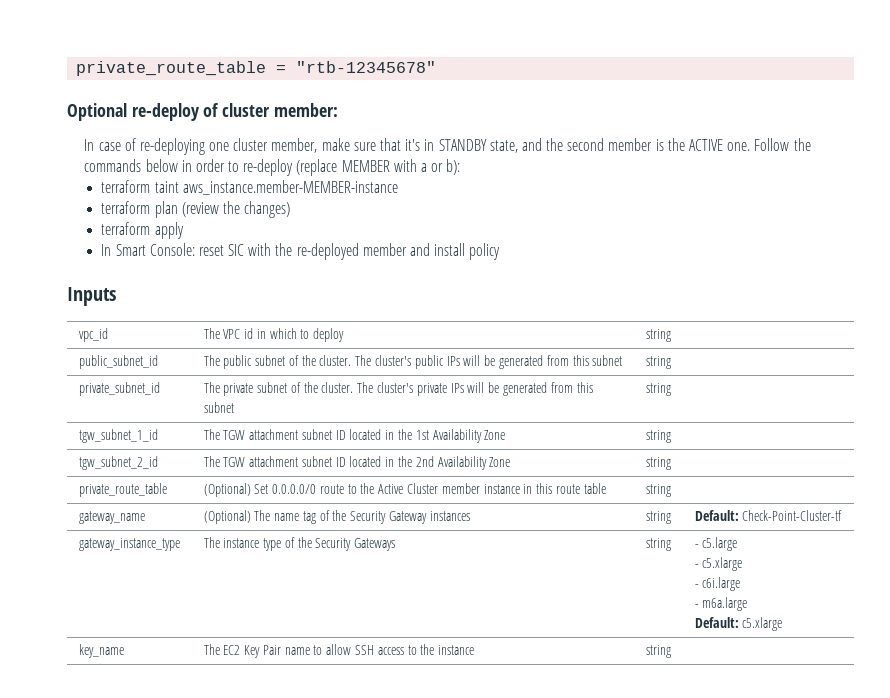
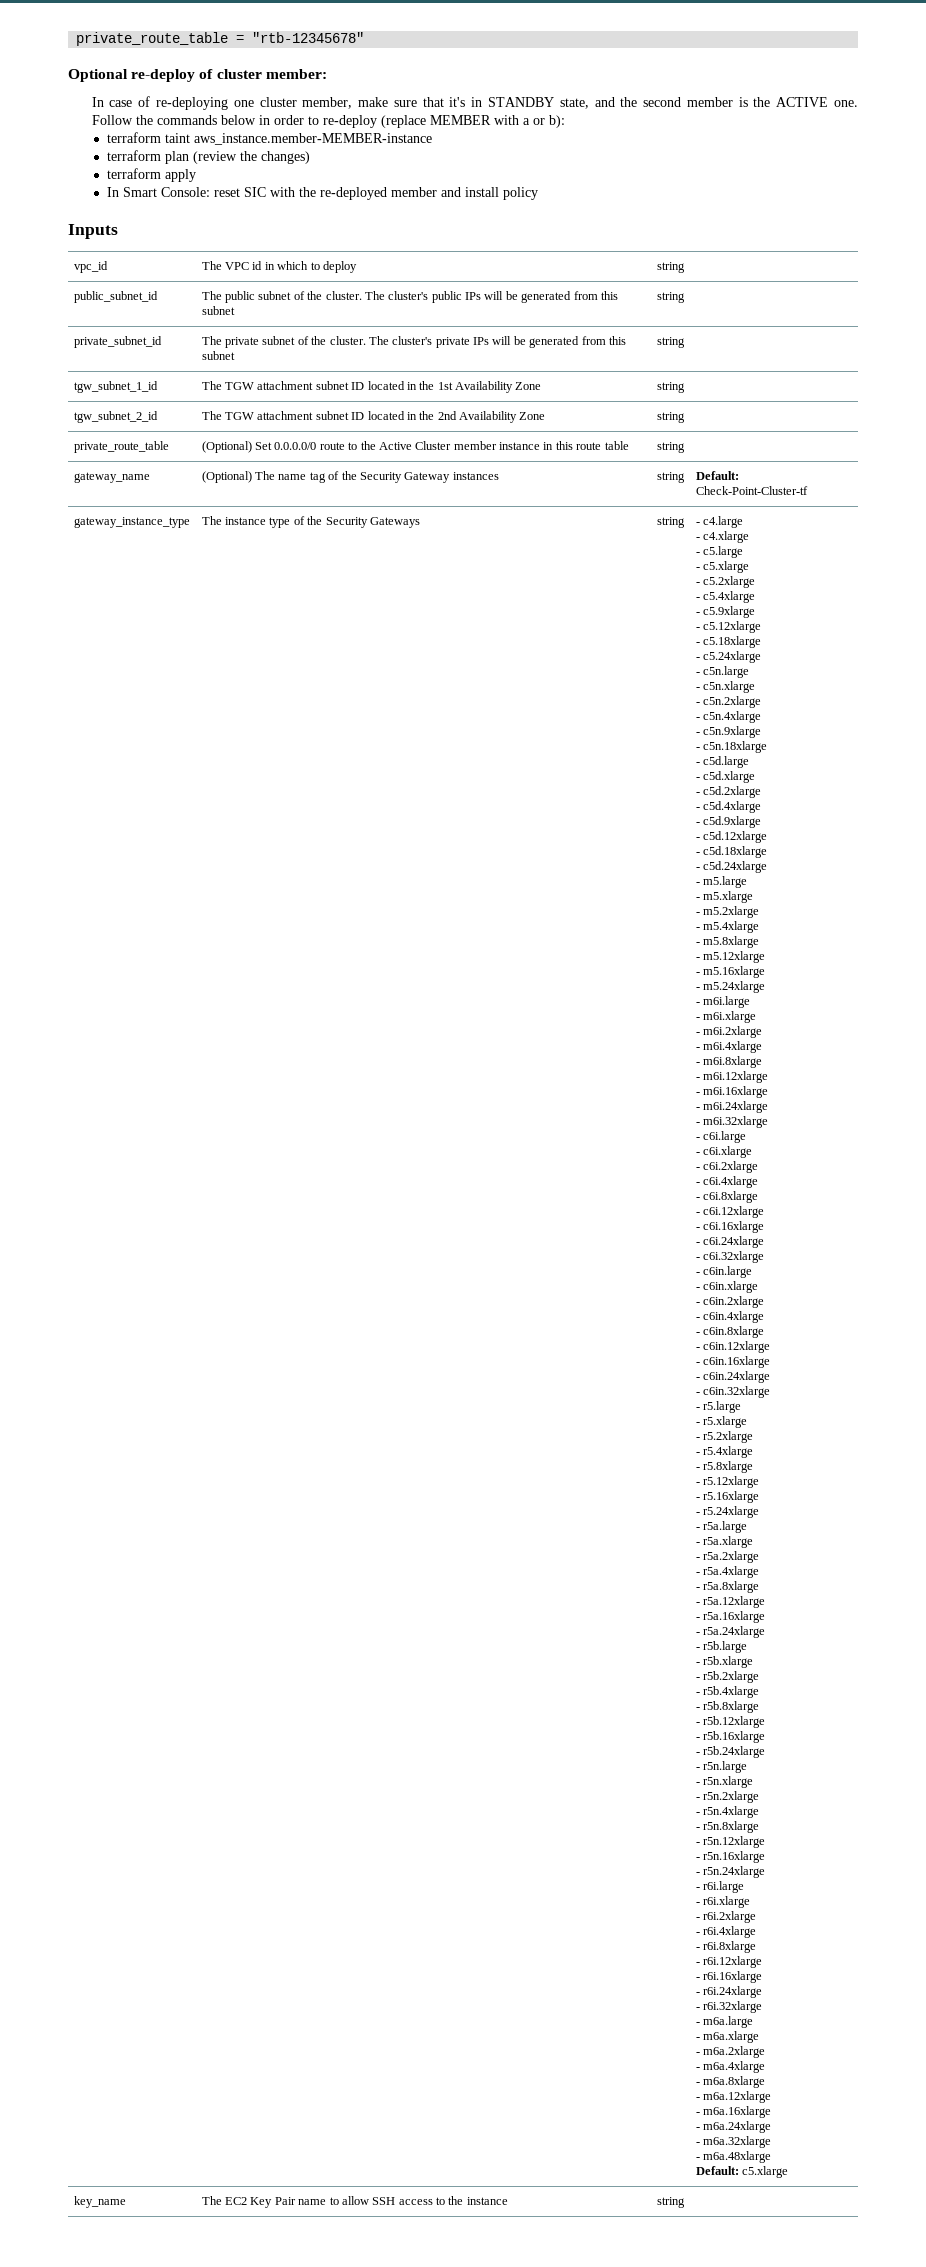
+ - c4.large
+ - c4.xlarge
+ - c5.2xlarge
+ - c5.4xlarge
+ - c5.9xlarge
+ - c5.12xlarge
+ - c5.18xlarge
+ - c5.24xlarge
+ - c5n.large
+ - c5n.xlarge
+ - c5n.2xlarge
+ - c5n.4xlarge
+ - c5n.9xlarge
+ - c5n.18xlarge
+ - c5d.large
+ - c5d.xlarge
+ - c5d.2xlarge
+ - c5d.4xlarge
+ - c5d.9xlarge
+ - c5d.12xlarge
+ - c5d.18xlarge
+ - c5d.24xlarge
+ - m5.large
+ - m5.xlarge
+ - m5.2xlarge
+ - m5.4xlarge
+ - m5.8xlarge
+ - m5.12xlarge
+ - m5.16xlarge
+ - m5.24xlarge
+ - m6i.large
+ - m6i.xlarge
+ - m6i.2xlarge
+ - m6i.4xlarge
+ - m6i.8xlarge
+ - m6i.12xlarge
+ - m6i.16xlarge
+ - m6i.24xlarge
+ - m6i.32xlarge
  - c6i.large
+ - c6i.xlarge
+ - c6i.2xlarge
+ - c6i.4xlarge
+ - c6i.8xlarge
+ - c6i.12xlarge
+ - c6i.16xlarge
+ - c6i.24xlarge
+ - c6i.32xlarge
+ - c6in.large
+ - c6in.xlarge
+ - c6in.2xlarge
+ - c6in.4xlarge
+ - c6in.8xlarge
+ - c6in.12xlarge
+ - c6in.16xlarge
+ - c6in.24xlarge
+ - c6in.32xlarge
+ - r5.large
+ - r5.xlarge
+ - r5.2xlarge
+ - r5.4xlarge
+ - r5.8xlarge
+ - r5.12xlarge
+ - r5.16xlarge
+ - r5.24xlarge
+ - r5a.large
+ - r5a.xlarge
+ - r5a.2xlarge
+ - r5a.4xlarge
+ - r5a.8xlarge
+ - r5a.12xlarge
+ - r5a.16xlarge
+ - r5a.24xlarge
+ - r5b.large
+ - r5b.xlarge
+ - r5b.2xlarge
+ - r5b.4xlarge
+ - r5b.8xlarge
+ - r5b.12xlarge
+ - r5b.16xlarge
+ - r5b.24xlarge
+ - r5n.large
+ - r5n.xlarge
+ - r5n.2xlarge
+ - r5n.4xlarge
+ - r5n.8xlarge
+ - r5n.12xlarge
+ - r5n.16xlarge
+ - r5n.24xlarge
+ - r6i.large
+ - r6i.xlarge
+ - r6i.2xlarge
+ - r6i.4xlarge
+ - r6i.8xlarge
+ - r6i.12xlarge
+ - r6i.16xlarge
+ - r6i.24xlarge
+ - r6i.32xlarge
  - m6a.large
+ - m6a.xlarge
+ - m6a.2xlarge
+ - m6a.4xlarge
+ - m6a.8xlarge
+ - m6a.12xlarge
+ - m6a.16xlarge
+ - m6a.24xlarge
+ - m6a.32xlarge
+ - m6a.48xlarge

